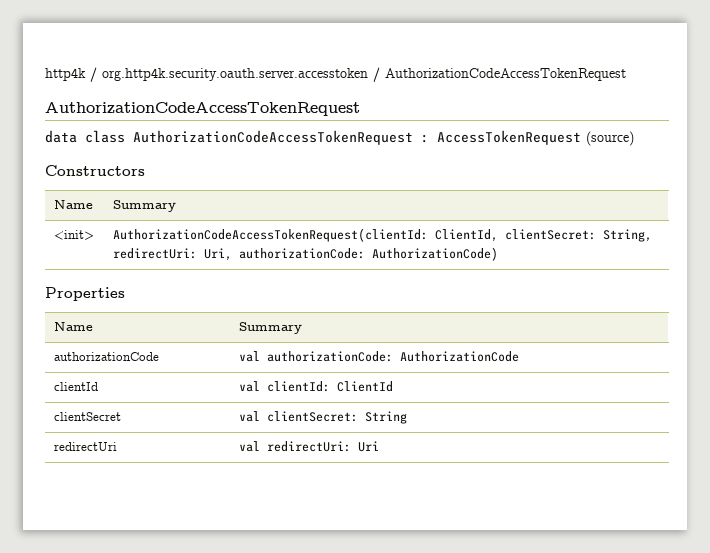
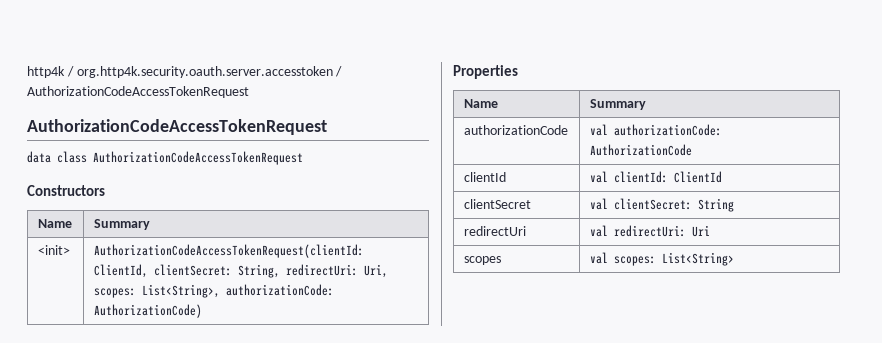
- data class AuthorizationCodeAccessTokenRequest : AccessTokenRequest (source)
+ data class AuthorizationCodeAccessTokenRequest
- <init> | AuthorizationCodeAccessTokenRequest(clientId: ClientId, clientSecret: String, redirectUri: Uri, authorizationCode: AuthorizationCode)
+ <init> | AuthorizationCodeAccessTokenRequest(clientId: ClientId, clientSecret: String, redirectUri: Uri, scopes: List<String>, authorizationCode: AuthorizationCode)
+ scopes | val scopes: List<String>

